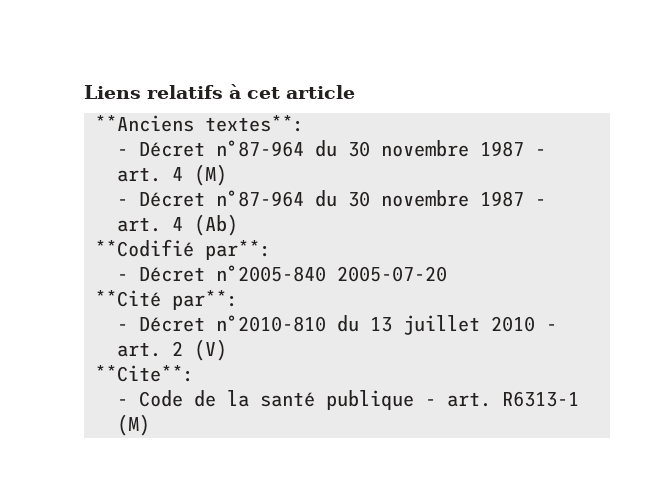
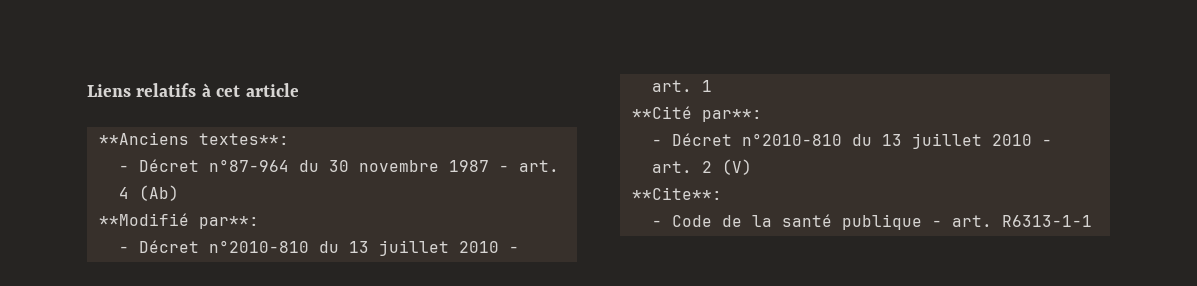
- - Décret n°87-964 du 30 novembre 1987 - art. 4 (M)
- **Codifié par**:
- - Décret n°2005-840 2005-07-20
+ **Modifié par**:
+ - Décret n°2010-810 du 13 juillet 2010 - art. 1
- - Code de la santé publique - art. R6313-1 (M)
+ - Code de la santé publique - art. R6313-1-1

